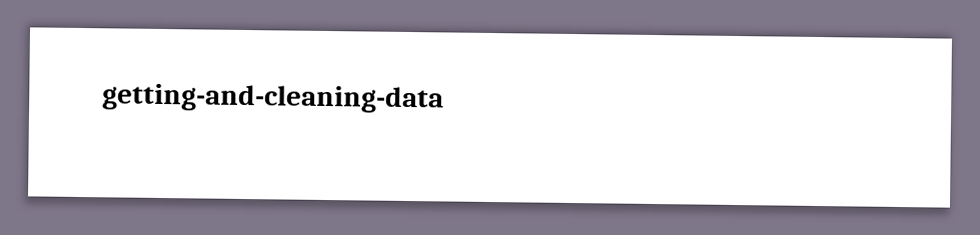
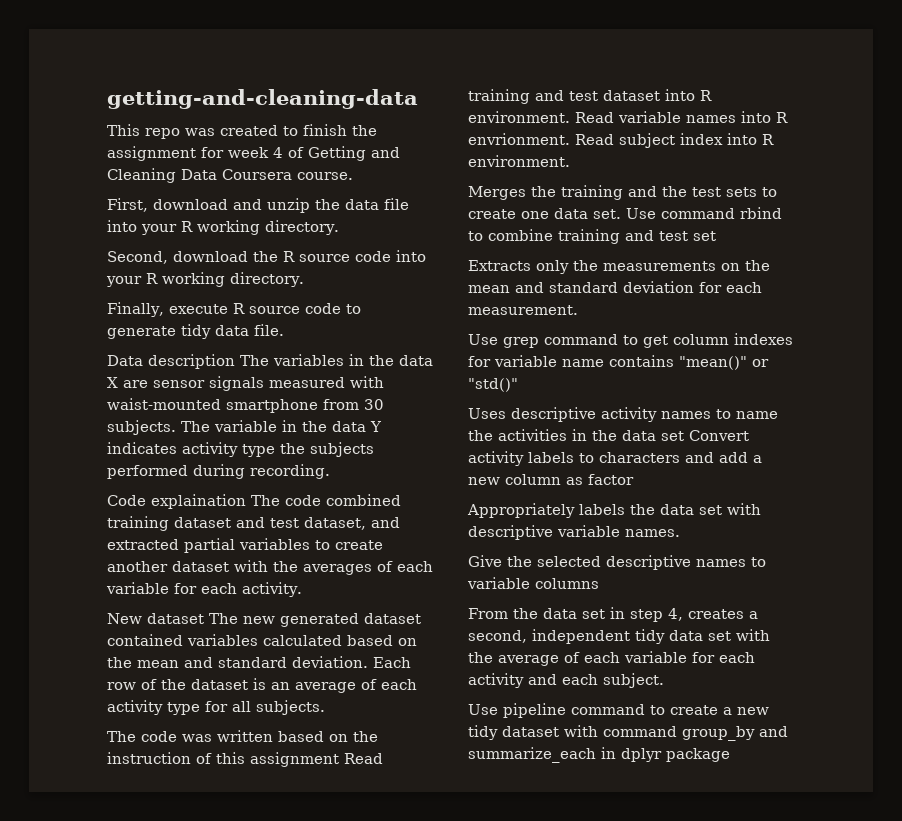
+ This repo was created to finish the assignment for week 4 of Getting and Cleaning Data Coursera course.
+ First, download and unzip the data file into your R working directory.
+ Second, download the R source code into your R working directory.
+ Finally, execute R source code to generate tidy data file.
+ Data description The variables in the data X are sensor signals measured with waist-mounted smartphone from 30 subjects. The variable in the data Y indicates activity type the subjects performed during recording.
+ Code explaination The code combined training dataset and test dataset, and extracted partial variables to create another dataset with the averages of each variable for each activity.
+ New dataset The new generated dataset contained variables calculated based on the mean and standard deviation. Each row of the dataset is an average of each activity type for all subjects.
+ The code was written based on the instruction of this assignment Read training and test dataset into R environment. Read variable names into R envrionment. Read subject index into R environment.
+ Merges the training and the test sets to create one data set. Use command rbind to combine training and test set
+ Extracts only the measurements on the mean and standard deviation for each measurement.
+ Use grep command to get column indexes for variable name contains "mean()" or "std()"
+ Uses descriptive activity names to name the activities in the data set Convert activity labels to characters and add a new column as factor
+ Appropriately labels the data set with descriptive variable names.
+ Give the selected descriptive names to variable columns
+ From the data set in step 4, creates a second, independent tidy data set with the average of each variable for each activity and each subject.
+ Use pipeline command to create a new tidy dataset with command group_by and summarize_each in dplyr package

